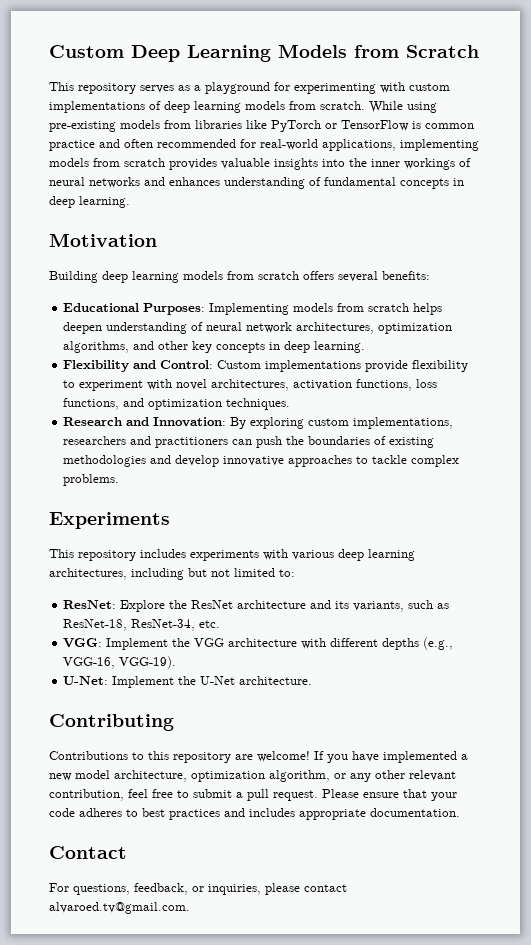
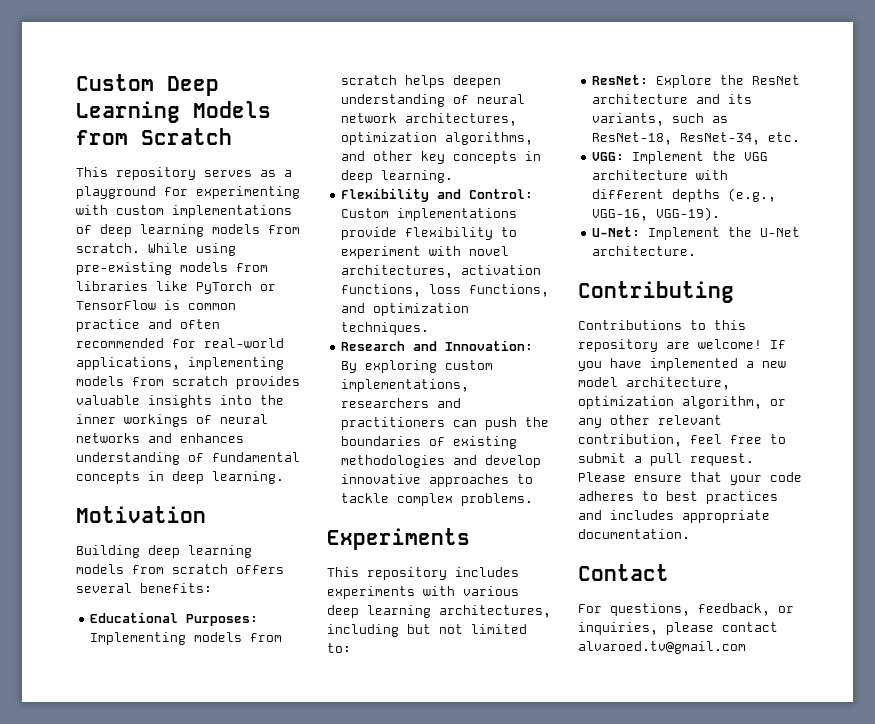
- For questions, feedback, or inquiries, please contact alvaroed.tv@gmail.com.
+ For questions, feedback, or inquiries, please contact alvaroed.tv@gmail.com

